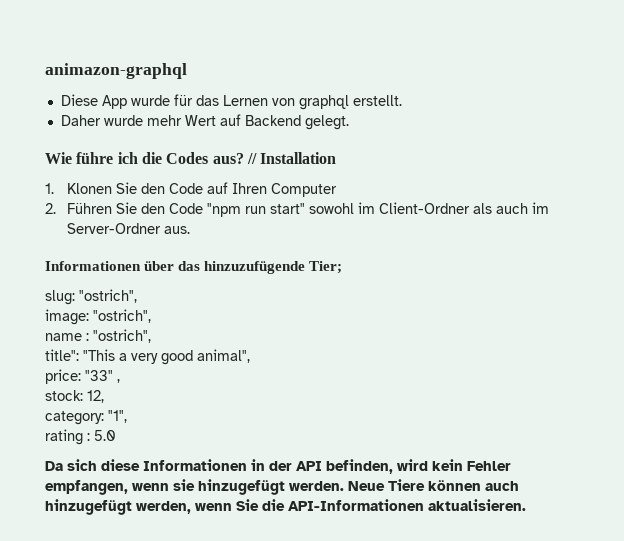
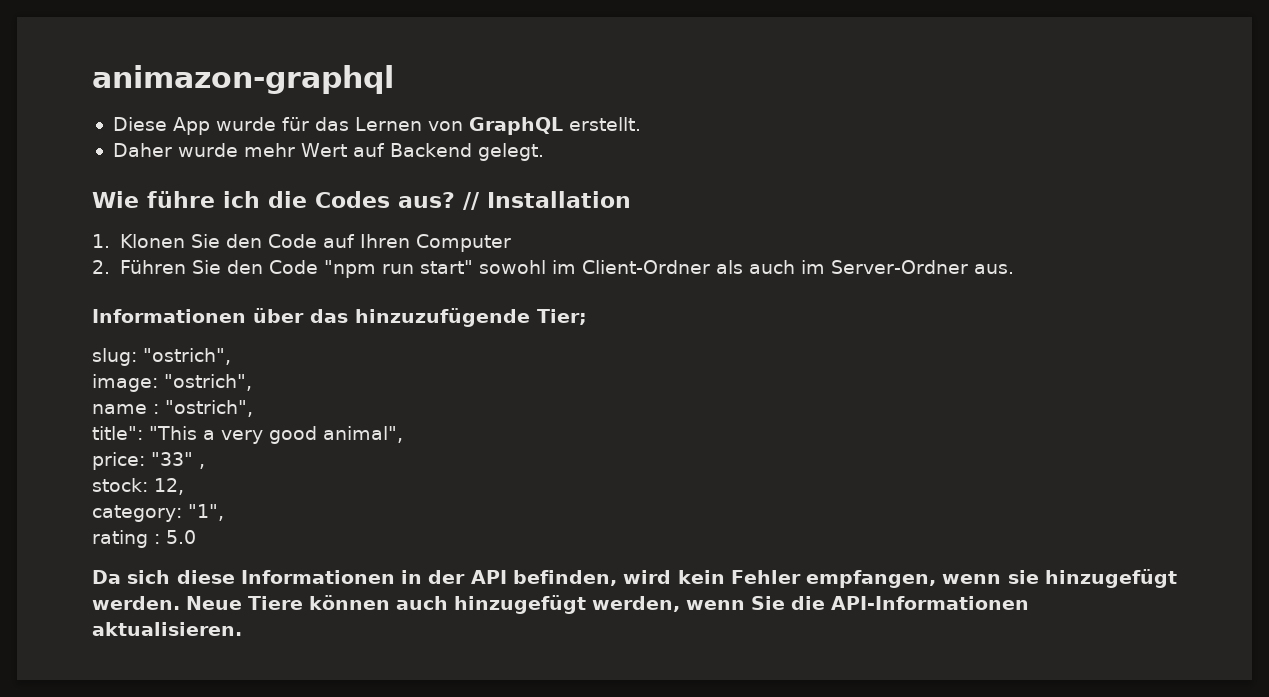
- Diese App wurde für das Lernen von graphql erstellt.
+ Diese App wurde für das Lernen von GraphQL erstellt.

